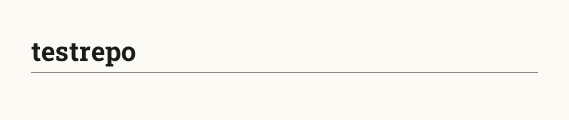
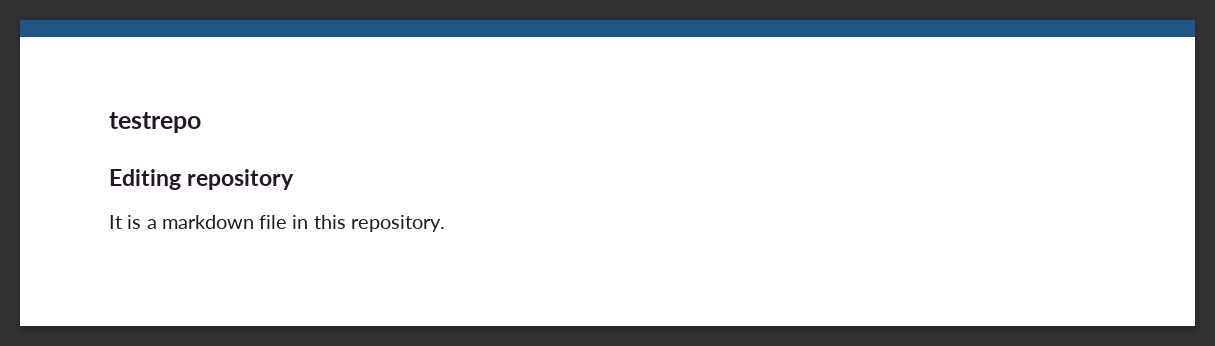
+ Editing repository
+ It is a markdown file in this repository.

